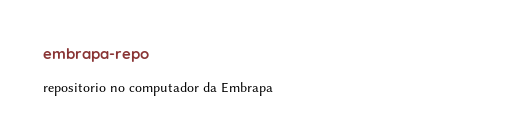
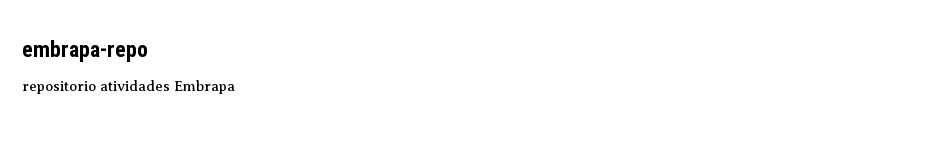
- repositorio no computador da Embrapa
+ repositorio atividades Embrapa

